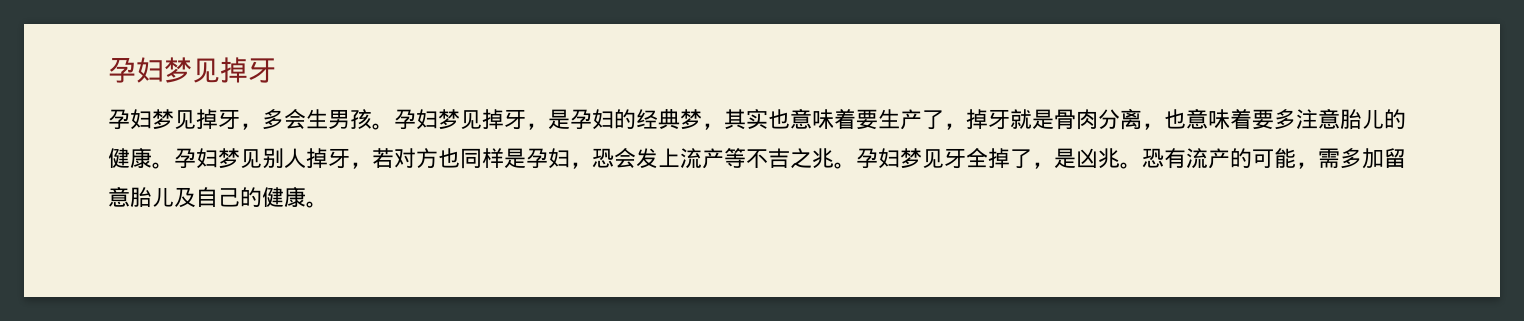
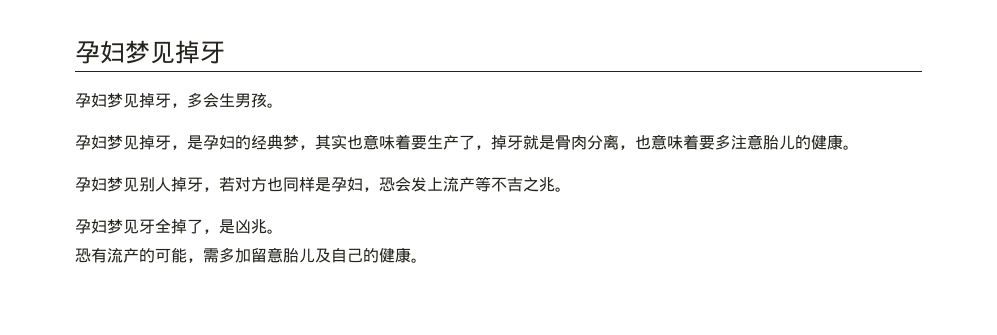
- 孕妇梦见掉牙，多会生男孩。孕妇梦见掉牙，是孕妇的经典梦，其实也意味着要生产了，掉牙就是骨肉分离，也意味着要多注意胎儿的健康。孕妇梦见别人掉牙，若对方也同样是孕妇，恐会发上流产等不吉之兆。孕妇梦见牙全掉了，是凶兆。恐有流产的可能，需多加留意胎儿及自己的健康。
+ 孕妇梦见掉牙，多会生男孩。
+ 孕妇梦见掉牙，是孕妇的经典梦，其实也意味着要生产了，掉牙就是骨肉分离，也意味着要多注意胎儿的健康。
+ 孕妇梦见别人掉牙，若对方也同样是孕妇，恐会发上流产等不吉之兆。
+ 孕妇梦见牙全掉了，是凶兆。
+ 恐有流产的可能，需多加留意胎儿及自己的健康。

